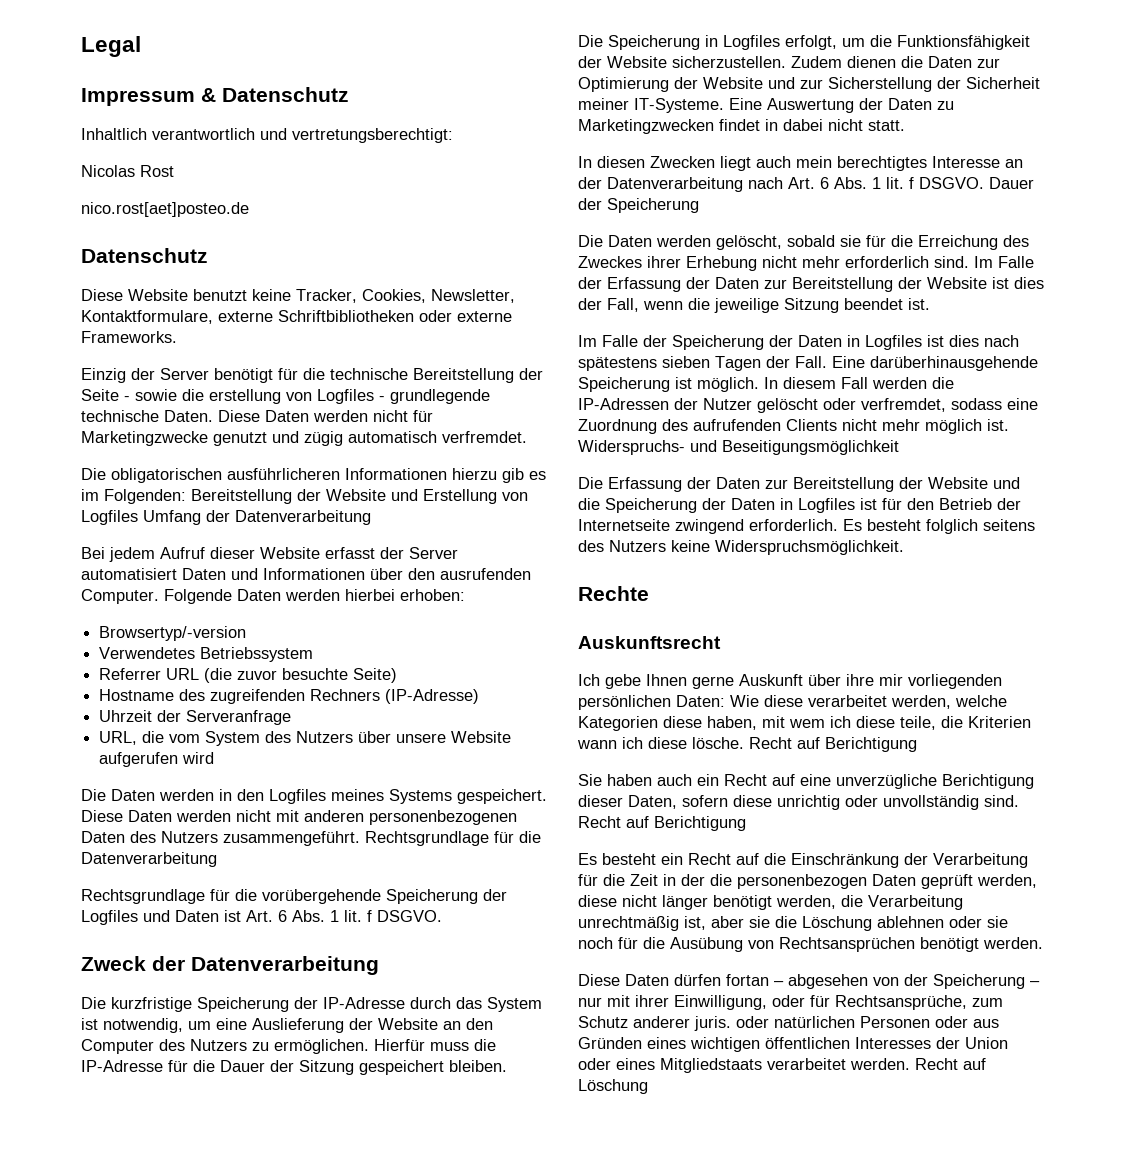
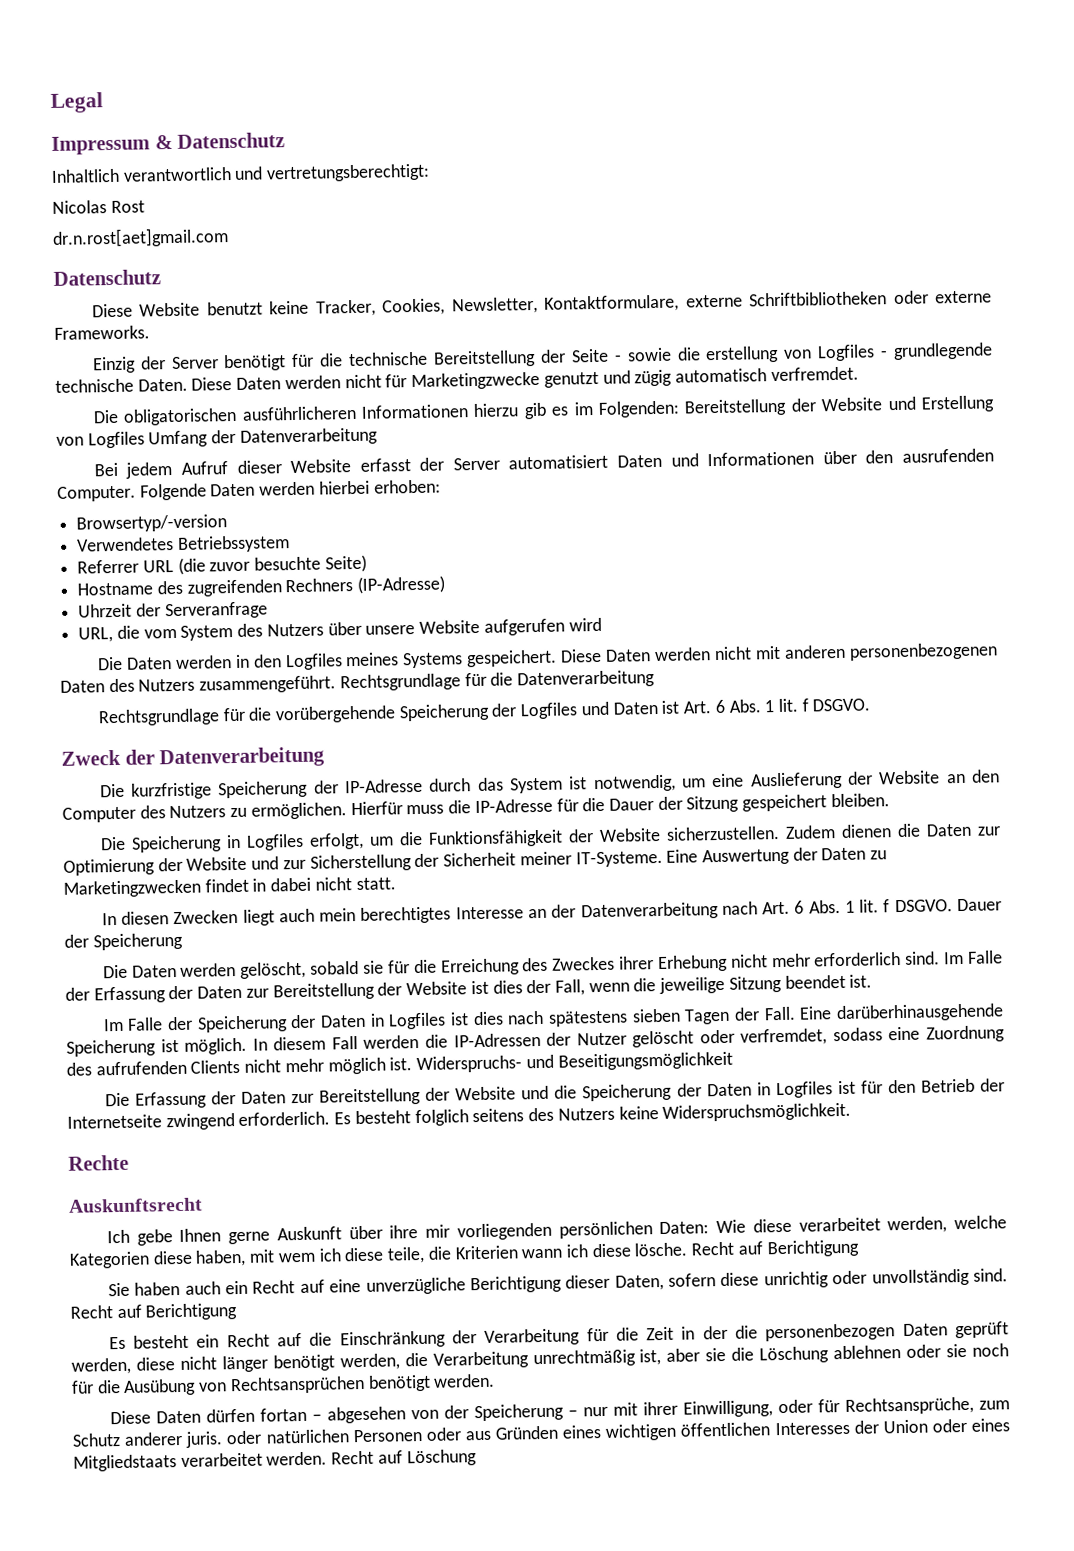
- nico.rost[aet]posteo.de
+ dr.n.rost[aet]gmail.com

